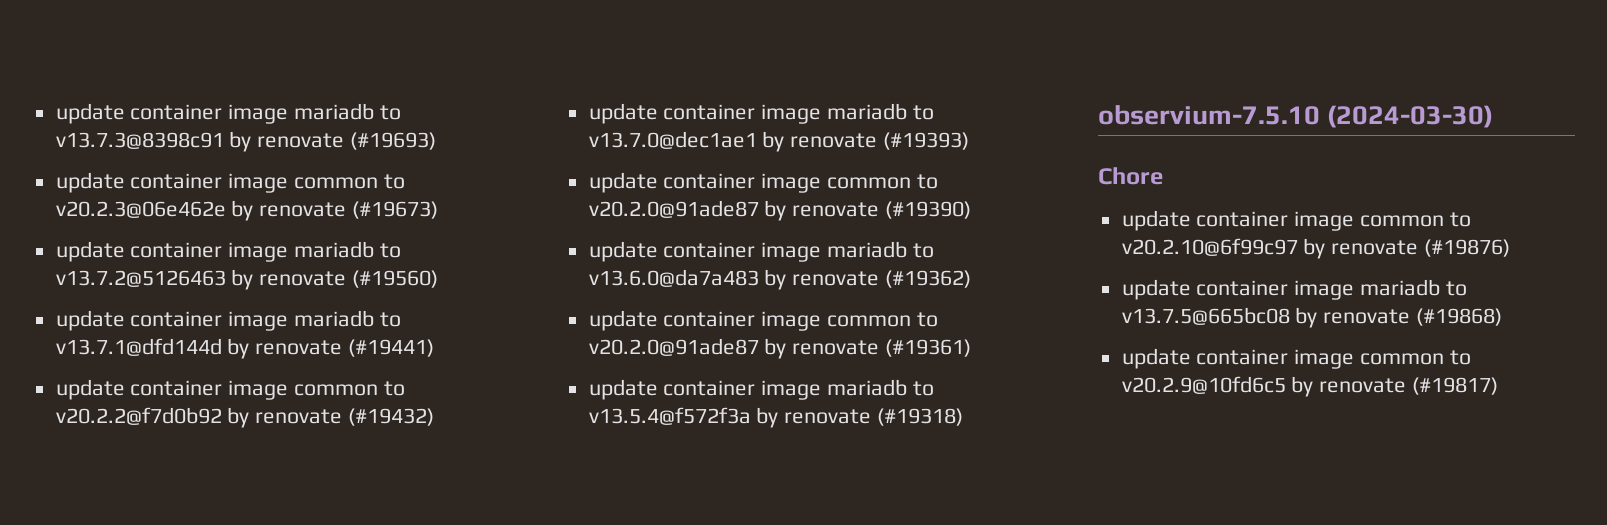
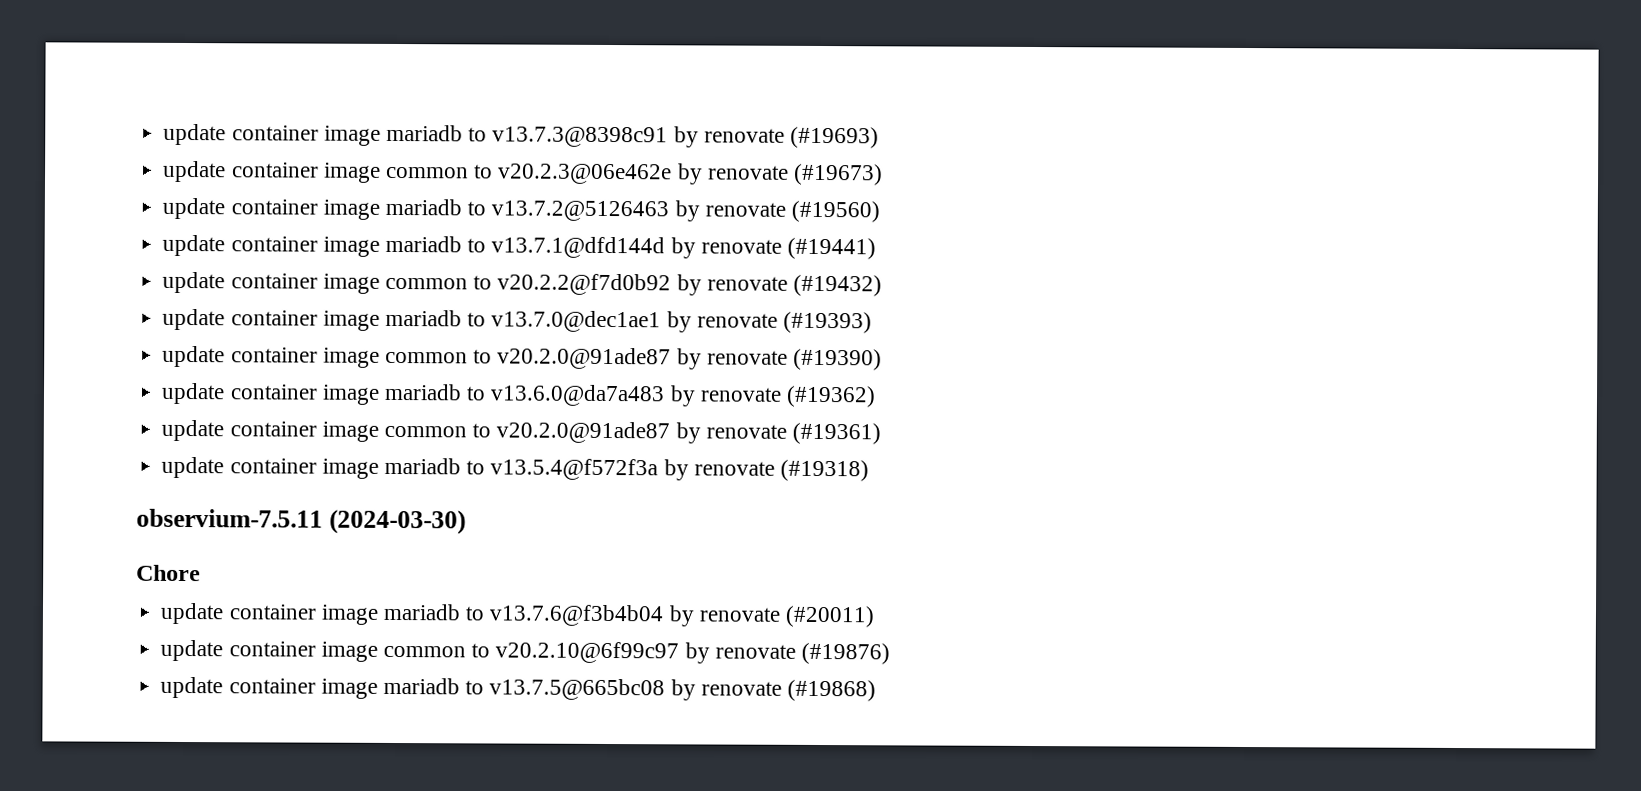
- observium-7.5.10 (2024-03-30)
+ observium-7.5.11 (2024-03-30)
+ update container image mariadb to v13.7.6@f3b4b04 by renovate (#20011)
- update container image common to v20.2.9@10fd6c5 by renovate (#19817)

